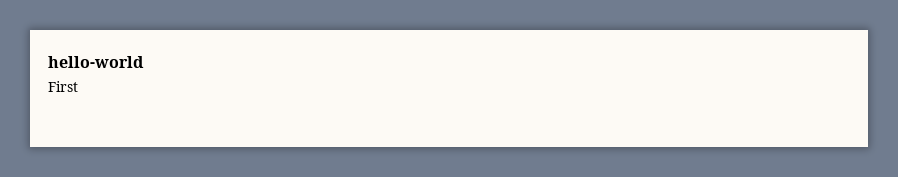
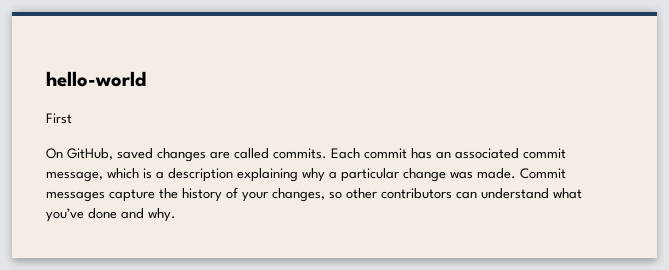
+ On GitHub, saved changes are called commits. Each commit has an associated commit message, which is a description explaining why a particular change was made. Commit messages capture the history of your changes, so other contributors can understand what you’ve done and why.

